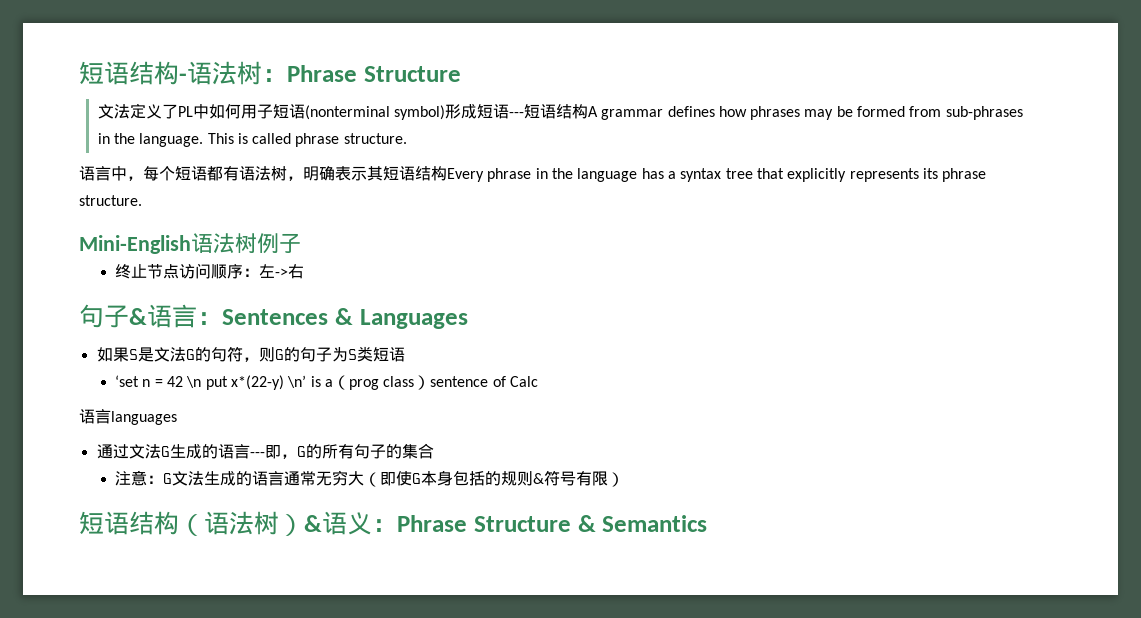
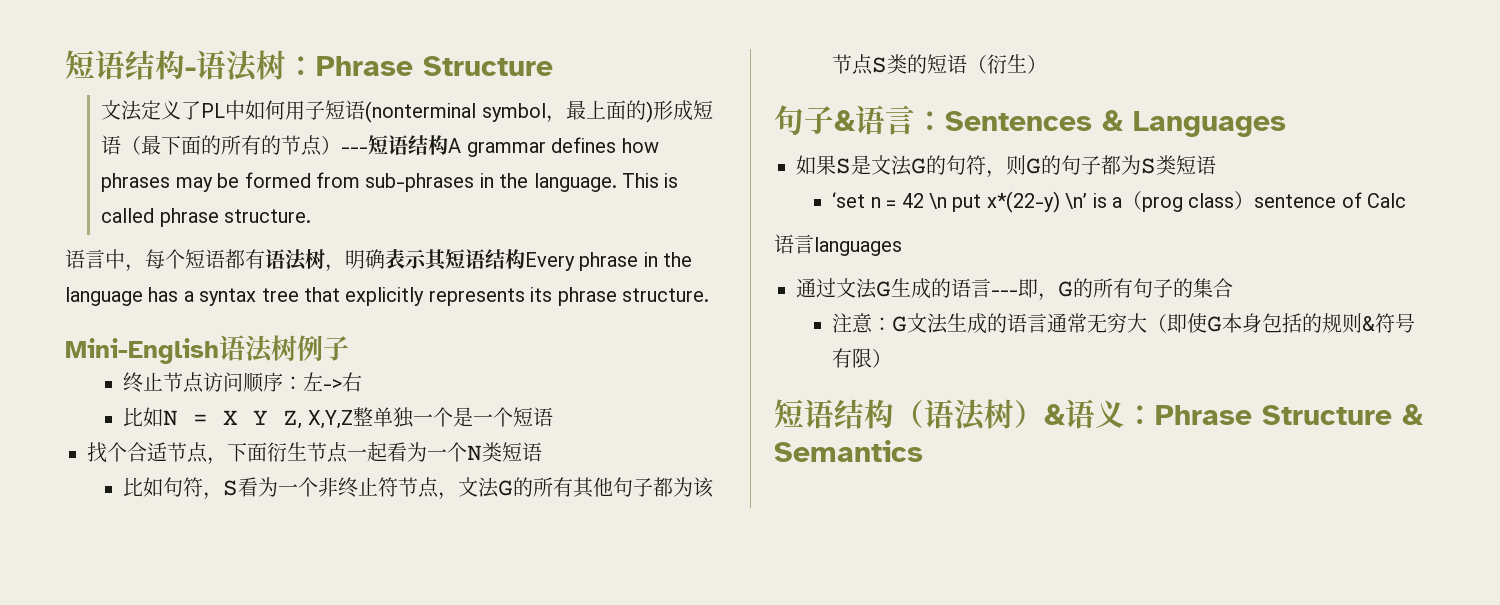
- 文法定义了PL中如何用子短语(nonterminal symbol)形成短语---短语结构A grammar defines how phrases may be formed from sub-phrases in the language.
+ 文法定义了PL中如何用子短语(nonterminal symbol，最上面的)形成短语（最下面的所有的节点）---短语结构A grammar defines how phrases may be formed from sub-phrases in the language.
+ 比如N = X Y Z, X,Y,Z整单独一个是一个短语
+ 找个合适节点，下面衍生节点一起看为一个N类短语
+ 比如句符，S看为一个非终止符节点，文法G的所有其他句子都为该节点S类的短语（衍生）
- 如果S是文法G的句符，则G的句子为S类短语
+ 如果S是文法G的句符，则G的句子都为S类短语

